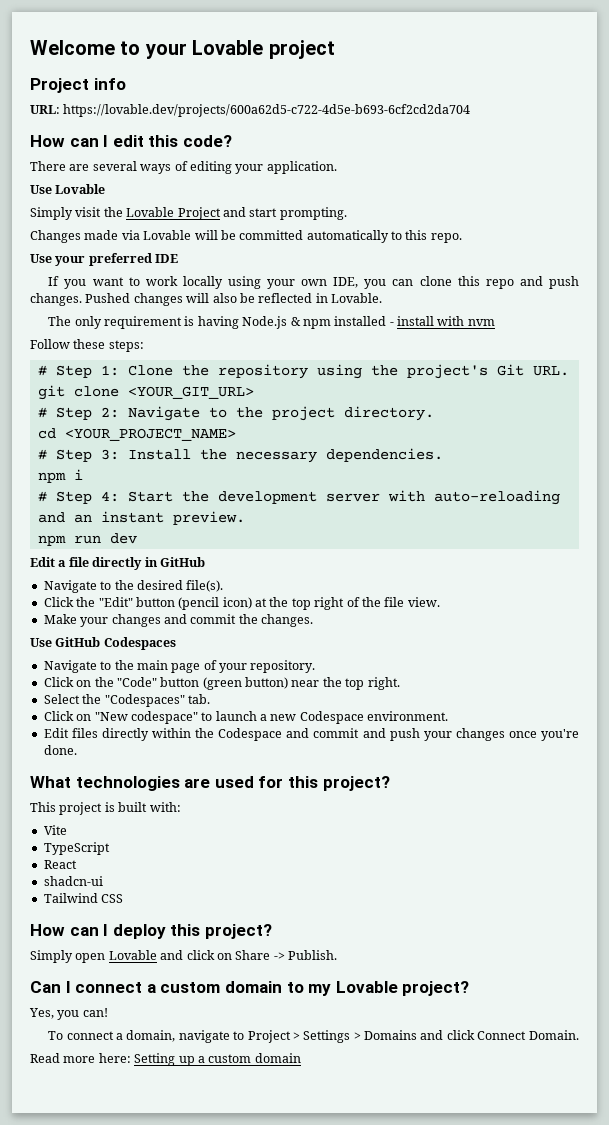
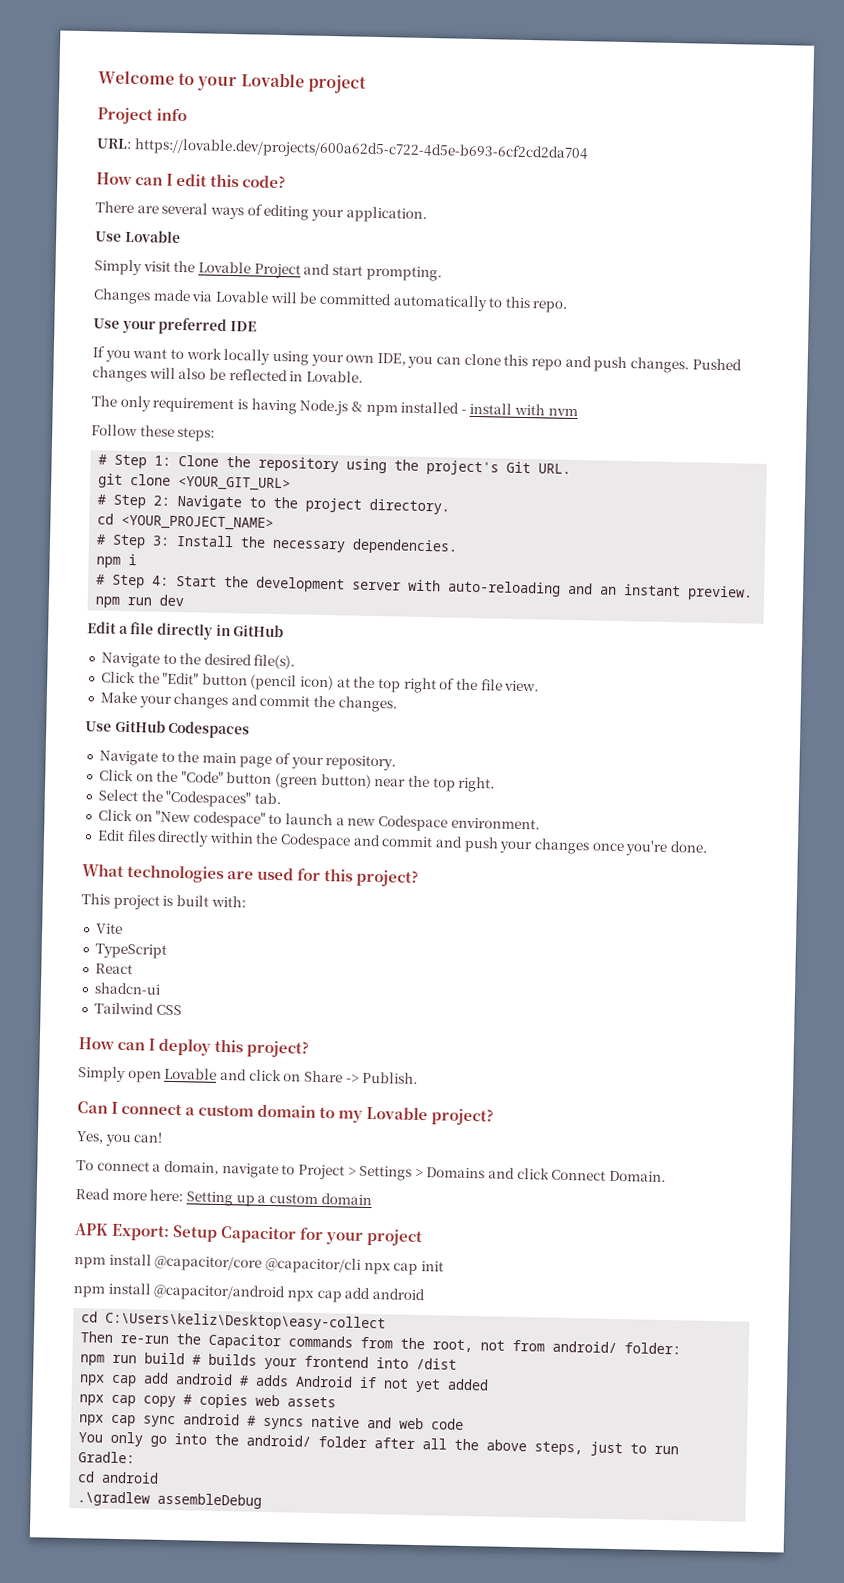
+ APK Export: Setup Capacitor for your project
+ npm install @capacitor/core @capacitor/cli npx cap init
+ npm install @capacitor/android npx cap add android
+ cd C:\Users\keliz\Desktop\easy-collect
+ Then re-run the Capacitor commands from the root, not from android/ folder:
+ npm run build # builds your frontend into /dist
+ npx cap add android # adds Android if not yet added
+ npx cap copy # copies web assets
+ npx cap sync android # syncs native and web code
+ You only go into the android/ folder after all the above steps, just to run Gradle:
+ cd android
+ .\gradlew assembleDebug

